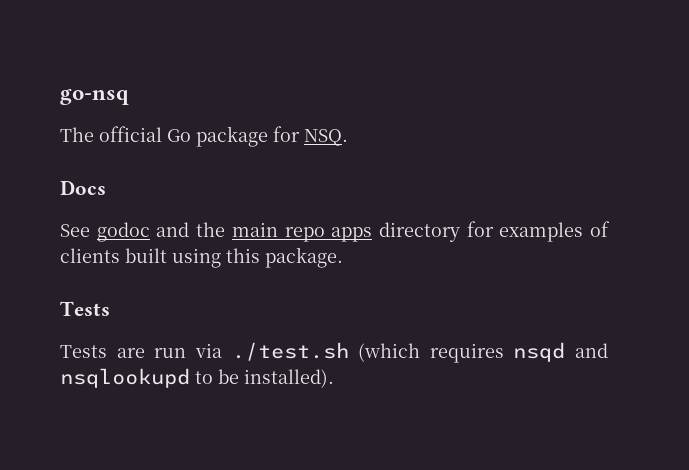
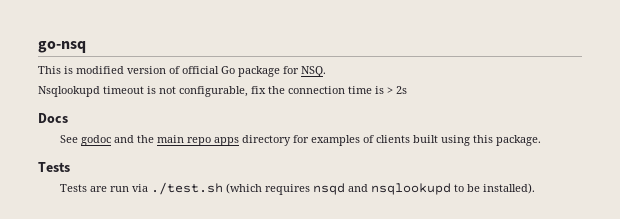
- The official Go package for NSQ.
+ This is modified version of official Go package for NSQ.
+ Nsqlookupd timeout is not configurable, fix the connection time is > 2s

